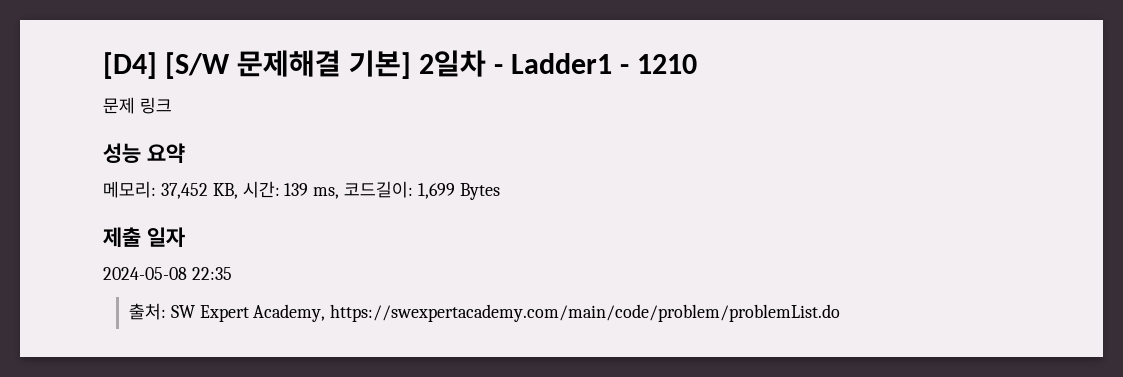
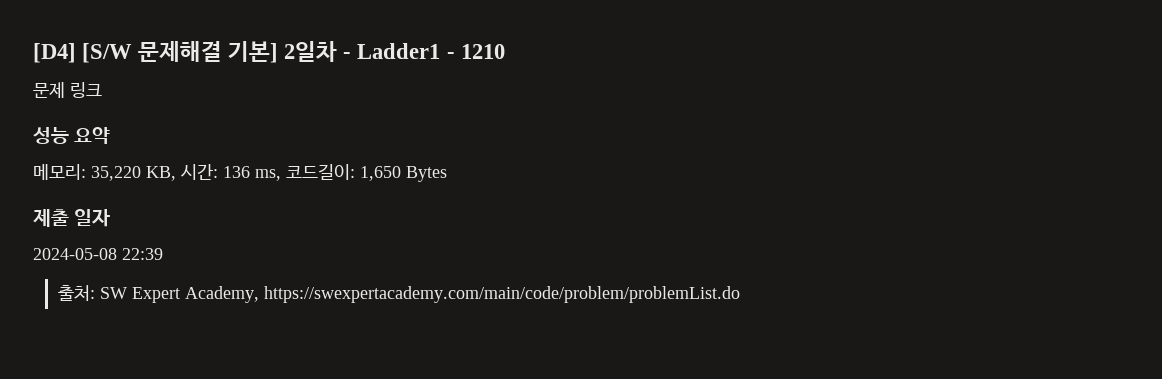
- 메모리: 37,452 KB, 시간: 139 ms, 코드길이: 1,699 Bytes
+ 메모리: 35,220 KB, 시간: 136 ms, 코드길이: 1,650 Bytes
- 2024-05-08 22:35
+ 2024-05-08 22:39

